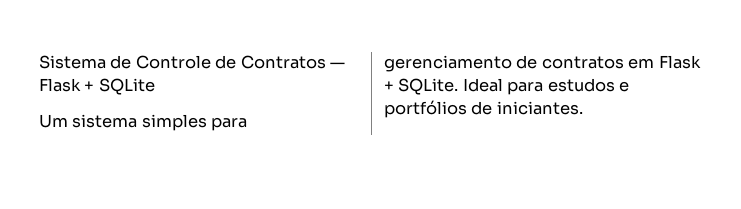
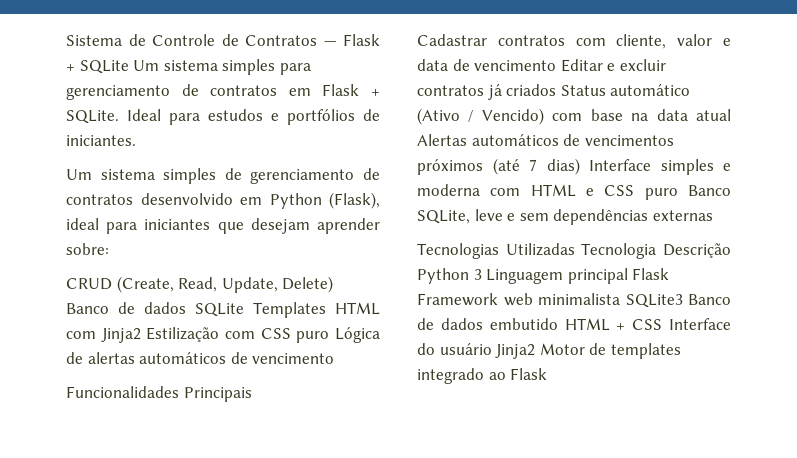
- Sistema de Controle de Contratos — Flask + SQLite
- Um sistema simples para gerenciamento de contratos em Flask + SQLite.
+ Sistema de Controle de Contratos — Flask + SQLite Um sistema simples para gerenciamento de contratos em Flask + SQLite.
+ Um sistema simples de gerenciamento de contratos desenvolvido em Python (Flask), ideal para iniciantes que desejam aprender sobre:
+ CRUD (Create, Read, Update, Delete) Banco de dados SQLite Templates HTML com Jinja2 Estilização com CSS puro Lógica de alertas automáticos de vencimento
+ Funcionalidades Principais
+ Cadastrar contratos com cliente, valor e data de vencimento Editar e excluir contratos já criados Status automático (Ativo / Vencido) com base na data atual Alertas automáticos de vencimentos próximos (até 7 dias) Interface simples e moderna com HTML e CSS puro Banco SQLite, leve e sem dependências externas
+ Tecnologias Utilizadas Tecnologia Descrição Python 3 Linguagem principal Flask Framework web minimalista SQLite3 Banco de dados embutido HTML + CSS Interface do usuário Jinja2 Motor de templates integrado ao Flask

